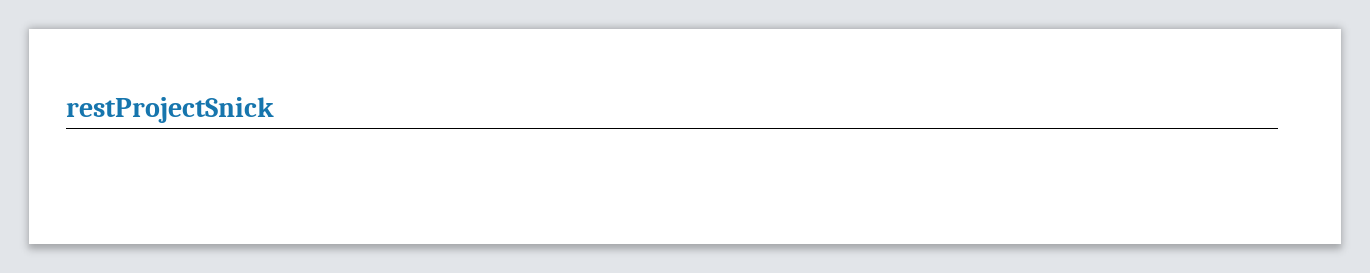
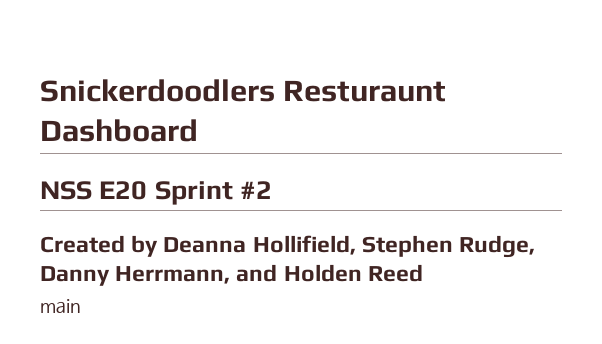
- restProjectSnick
+ Snickerdoodlers Resturaunt Dashboard
+ NSS E20 Sprint #2
+ Created by Deanna Hollifield, Stephen Rudge, Danny Herrmann, and Holden Reed
+ main

